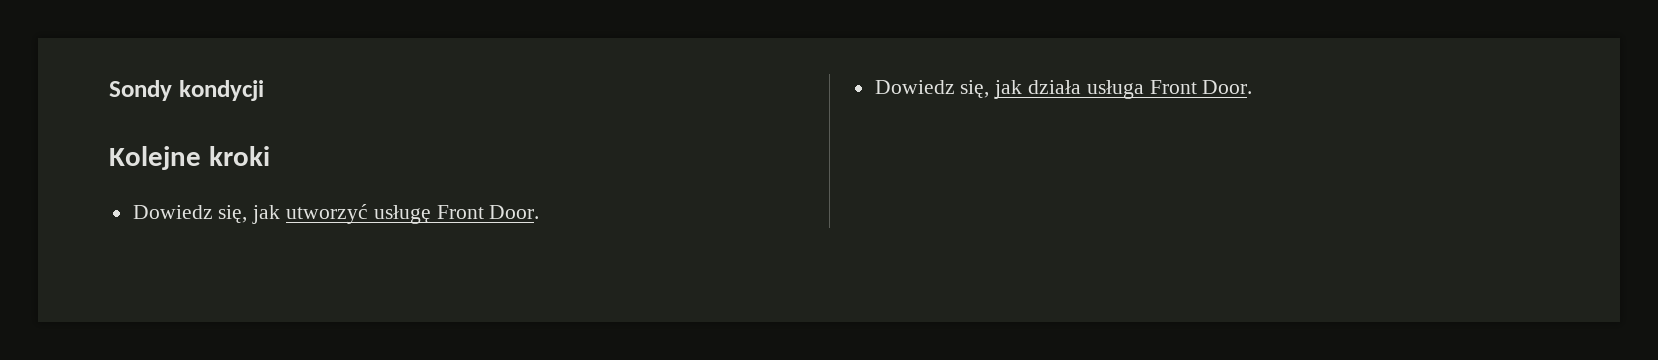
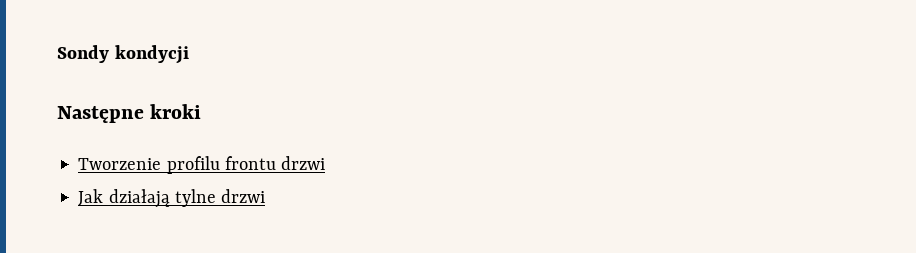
- Kolejne kroki
+ Następne kroki
- Dowiedz się, jak utworzyć usługę Front Door.
- Dowiedz się, jak działa usługa Front Door.
+ Tworzenie profilu frontu drzwi
+ Jak działają tylne drzwi

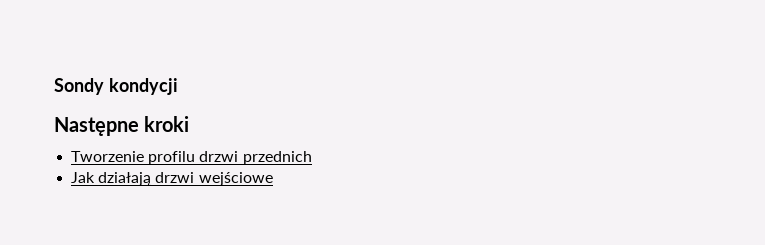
- Tworzenie profilu frontu drzwi
+ Tworzenie profilu drzwi przednich
- Jak działają tylne drzwi
+ Jak działają drzwi wejściowe

